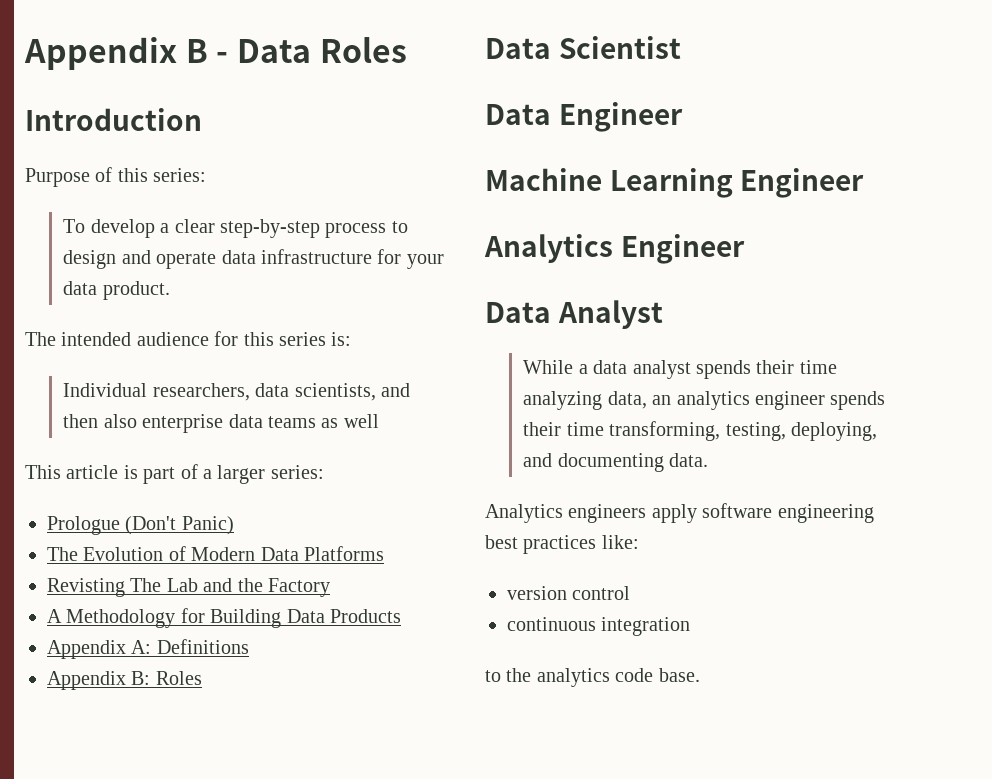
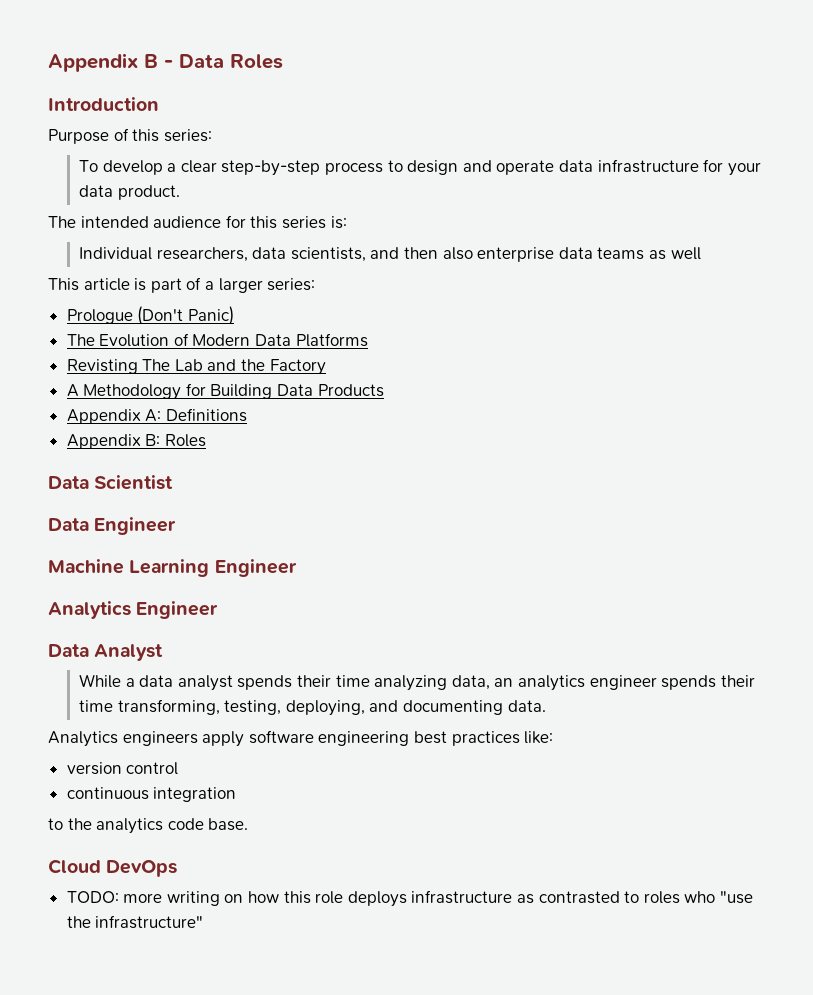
+ Cloud DevOps
+ TODO: more writing on how this role deploys infrastructure as contrasted to roles who "use the infrastructure"

